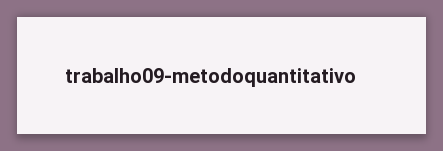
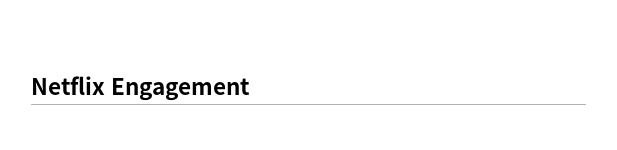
- trabalho09-metodoquantitativo
+ Netflix Engagement

